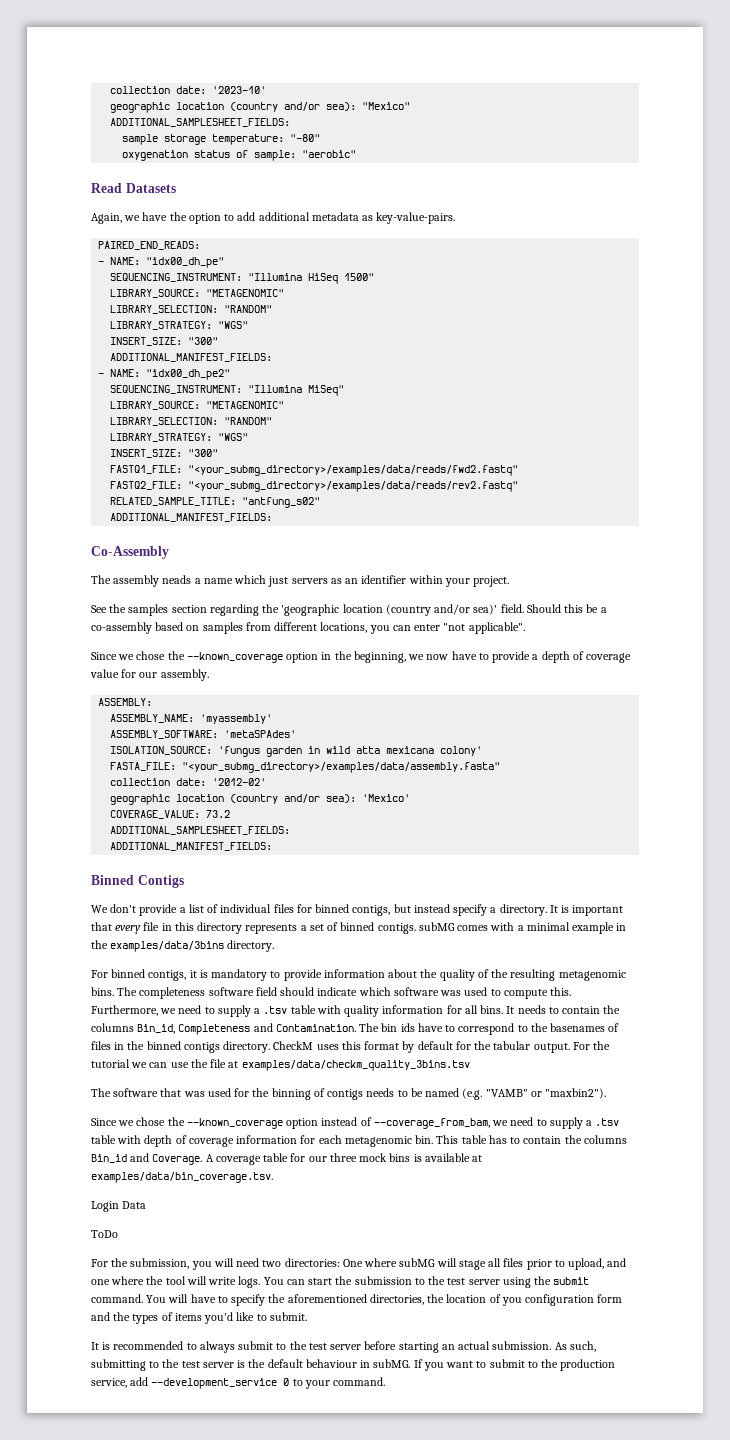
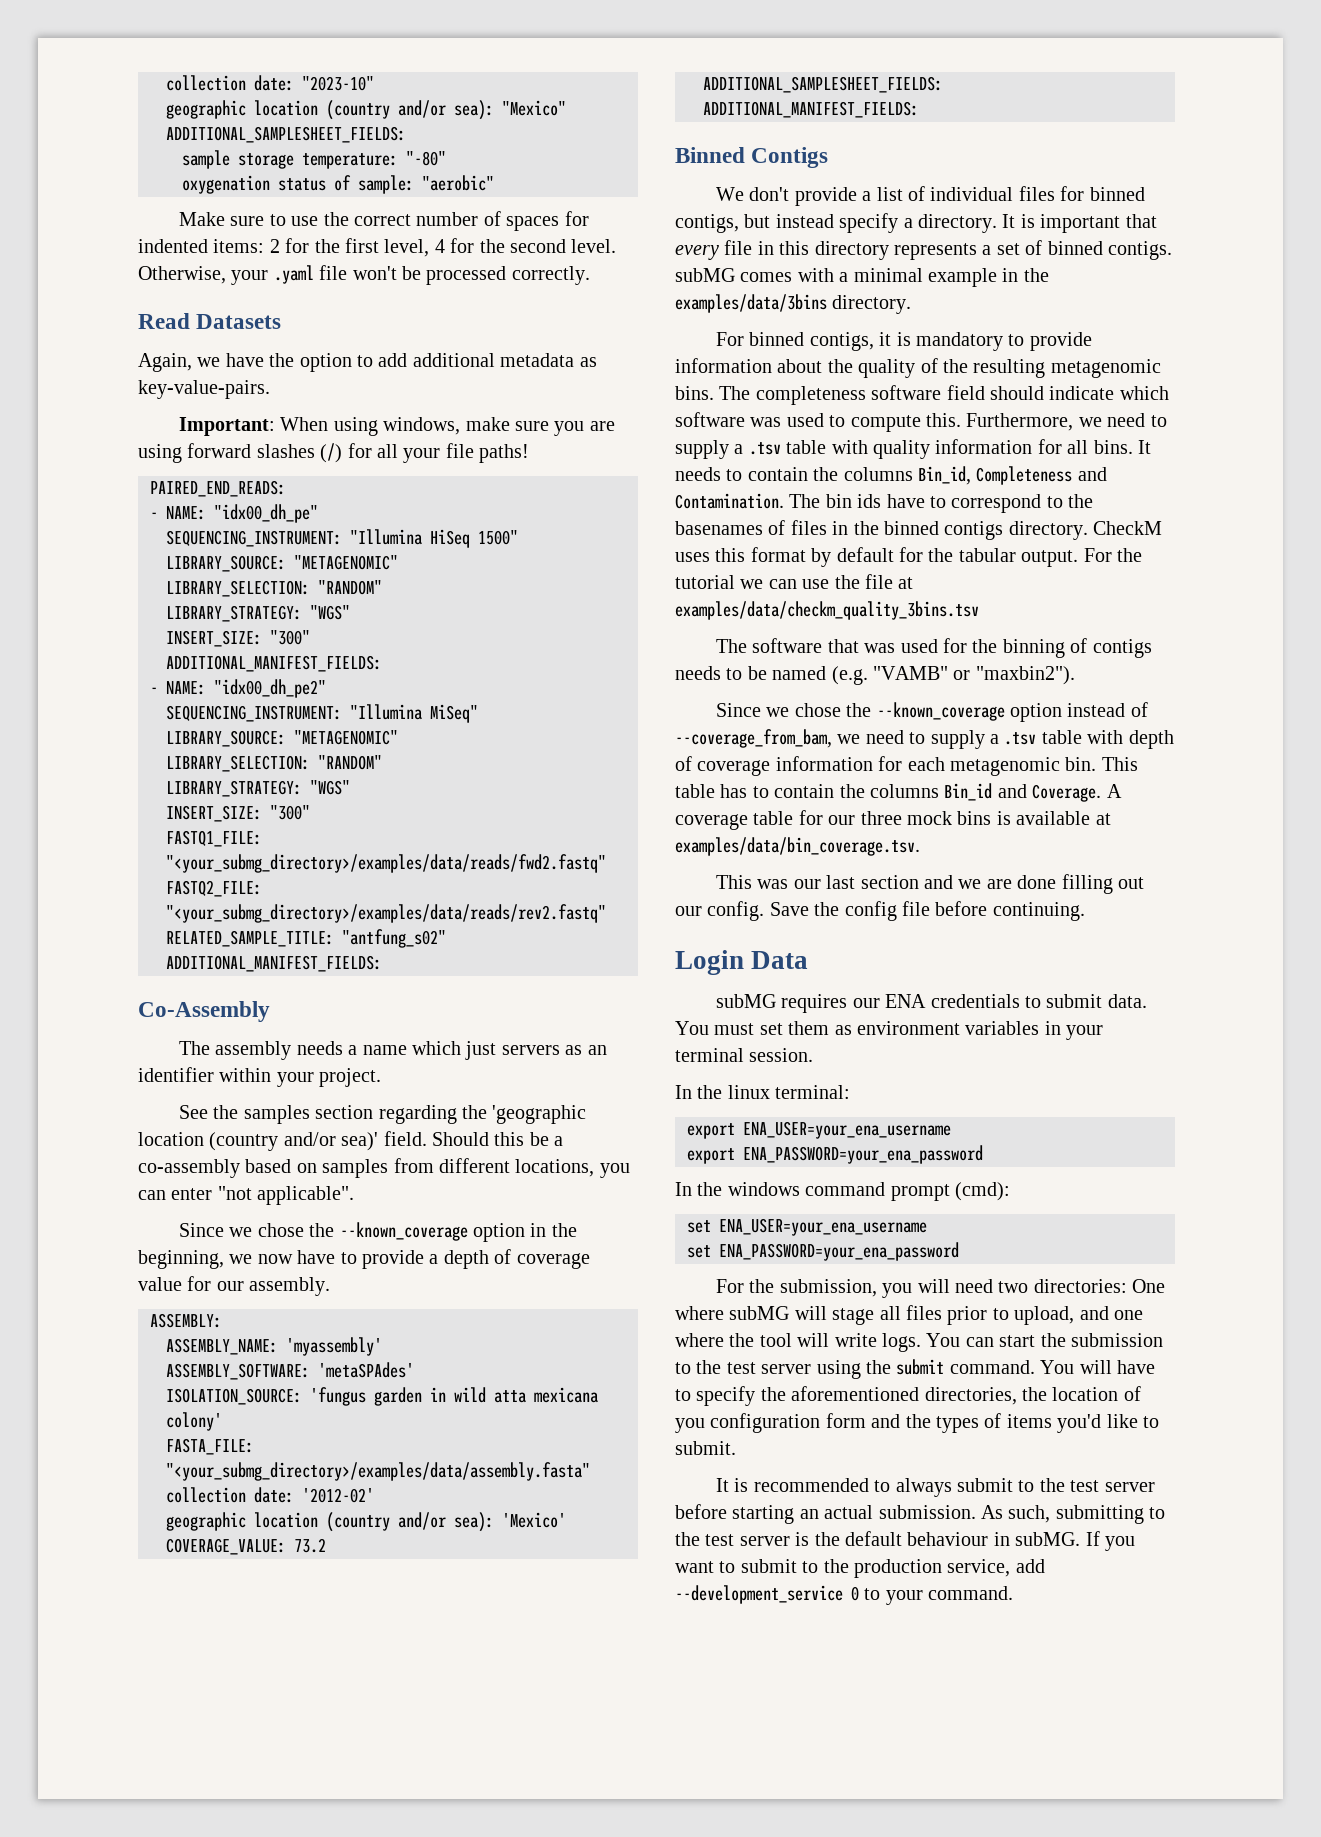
- collection date: '2023-10'
+ collection date: "2023-10"
+ Make sure to use the correct number of spaces for indented items: 2 for the first level, 4 for the second level. Otherwise, your .yaml file won't be processed correctly.
+ Important: When using windows, make sure you are using forward slashes (/) for all your file paths!
- The assembly neads a name which just servers as an identifier within your project.
+ The assembly needs a name which just servers as an identifier within your project.
+ This was our last section and we are done filling out our config. Save the config file before continuing.
  Login Data
- ToDo
+ subMG requires our ENA credentials to submit data. You must set them as environment variables in your terminal session.
+ In the linux terminal:
+ export ENA_USER=your_ena_username
+ export ENA_PASSWORD=your_ena_password
+ In the windows command prompt (cmd):
+ set ENA_USER=your_ena_username
+ set ENA_PASSWORD=your_ena_password

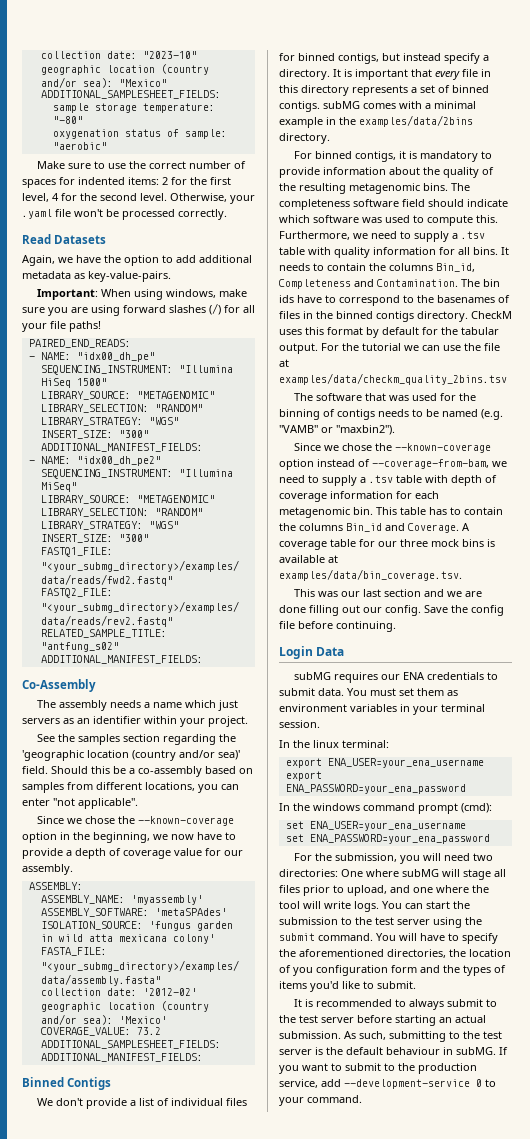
- Since we chose the --known_coverage option in the beginning, we now have to provide a depth of coverage value for our assembly.
+ Since we chose the --known-coverage option in the beginning, we now have to provide a depth of coverage value for our assembly.
- It is important that every file in this directory represents a set of binned contigs. subMG comes with a minimal example in the examples/data/3bins directory.
+ It is important that every file in this directory represents a set of binned contigs. subMG comes with a minimal example in the examples/data/2bins directory.
- For the tutorial we can use the file at examples/data/checkm_quality_3bins.tsv
+ For the tutorial we can use the file at examples/data/checkm_quality_2bins.tsv
- Since we chose the --known_coverage option instead of --coverage_from_bam, we need to supply a .tsv table with depth of coverage information for each metagenomic bin.
+ Since we chose the --known-coverage option instead of --coverage-from-bam, we need to supply a .tsv table with depth of coverage information for each metagenomic bin.
- If you want to submit to the production service, add --development_service 0 to your command.
+ If you want to submit to the production service, add --development-service 0 to your command.

